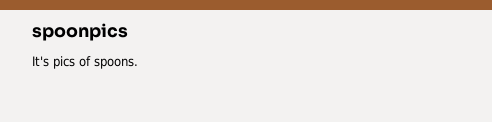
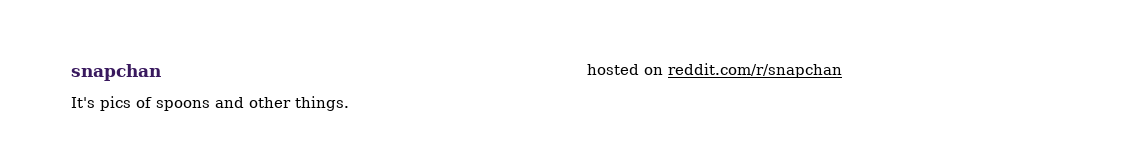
- spoonpics
+ snapchan
- It's pics of spoons.
+ It's pics of spoons and other things.
+ hosted on reddit.com/r/snapchan

